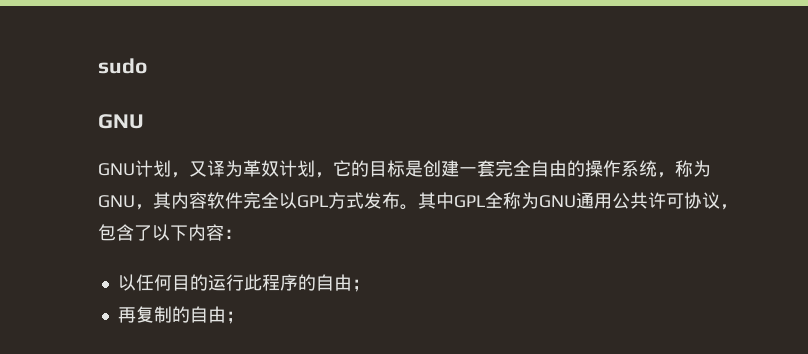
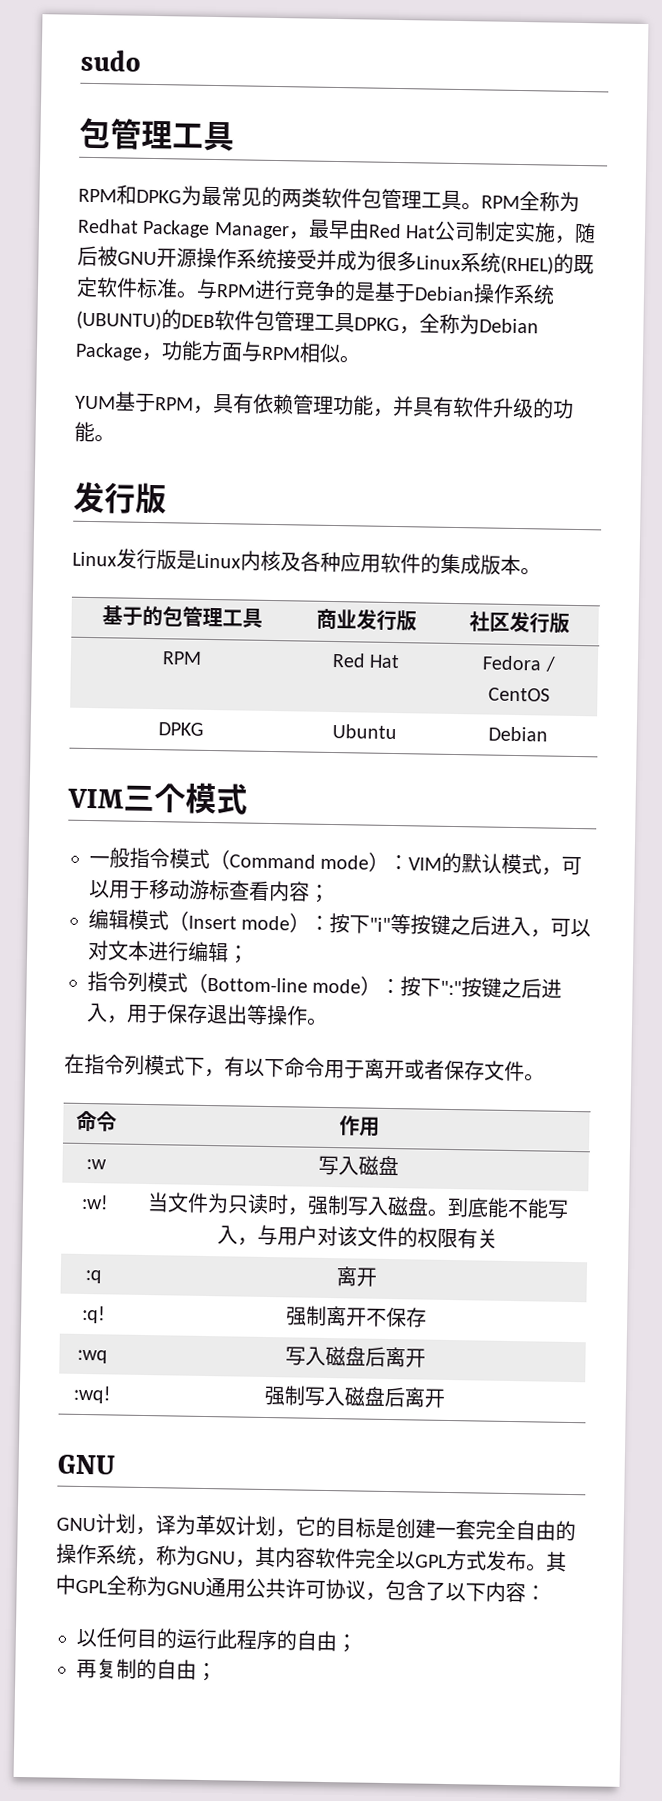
  sudo
+ 包管理工具
+ RPM和DPKG为最常见的两类软件包管理工具。RPM全称为Redhat Package Manager，最早由Red Hat公司制定实施，随后被GNU开源操作系统接受并成为很多Linux系统(RHEL)的既定软件标准。与RPM进行竞争的是基于Debian操作系统(UBUNTU)的DEB软件包管理工具DPKG，全称为Debian Package，功能方面与RPM相似。
+ YUM基于RPM，具有依赖管理功能，并具有软件升级的功能。
+ 发行版
+ Linux发行版是Linux内核及各种应用软件的集成版本。
+ 基于的包管理工具 | 商业发行版 | 社区发行版
+ RPM | Red Hat | Fedora / CentOS
+ DPKG | Ubuntu | Debian
+ VIM三个模式
+ 一般指令模式（Command mode）：VIM的默认模式，可以用于移动游标查看内容；
+ 编辑模式（Insert mode）：按下"i"等按键之后进入，可以对文本进行编辑；
+ 指令列模式（Bottom-line mode）：按下":"按键之后进入，用于保存退出等操作。
+ 在指令列模式下，有以下命令用于离开或者保存文件。
+ 命令 | 作用
+ :w | 写入磁盘
+ :w! | 当文件为只读时，强制写入磁盘。到底能不能写入，与用户对该文件的权限有关
+ :q | 离开
+ :q! | 强制离开不保存
+ :wq | 写入磁盘后离开
+ :wq! | 强制写入磁盘后离开
- GNU计划，又译为革奴计划，它的目标是创建一套完全自由的操作系统，称为GNU，其内容软件完全以GPL方式发布。
+ GNU计划，译为革奴计划，它的目标是创建一套完全自由的操作系统，称为GNU，其内容软件完全以GPL方式发布。

